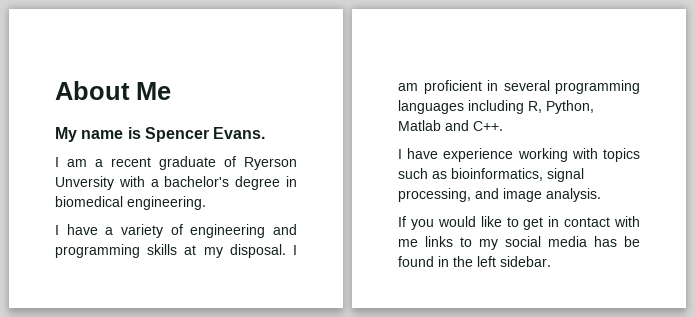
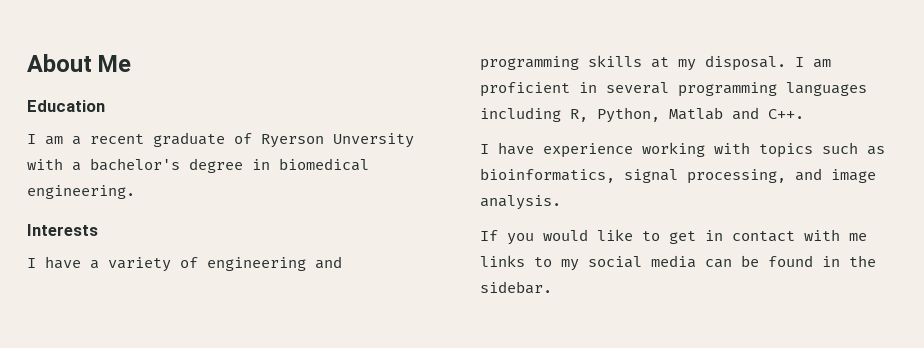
- My name is Spencer Evans.
+ Education
+ Interests
- If you would like to get in contact with me links to my social media has be found in the left sidebar.
+ If you would like to get in contact with me links to my social media can be found in the sidebar.

